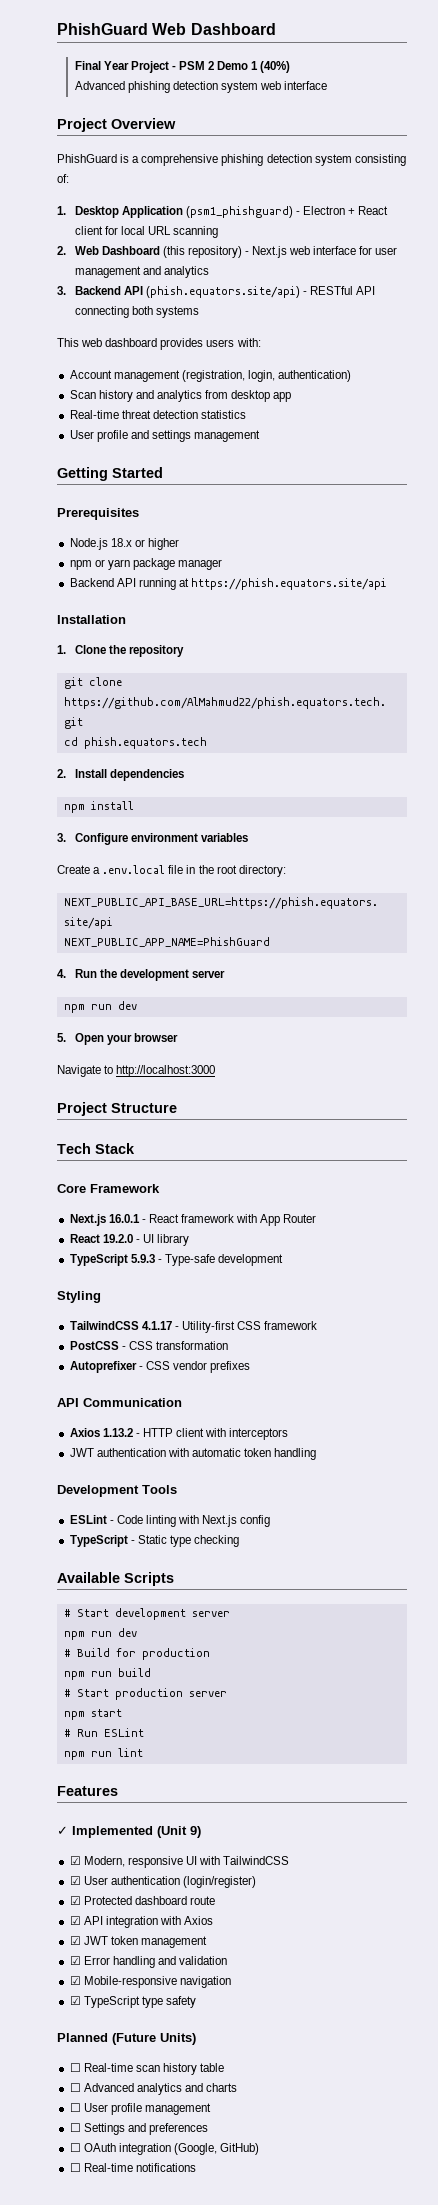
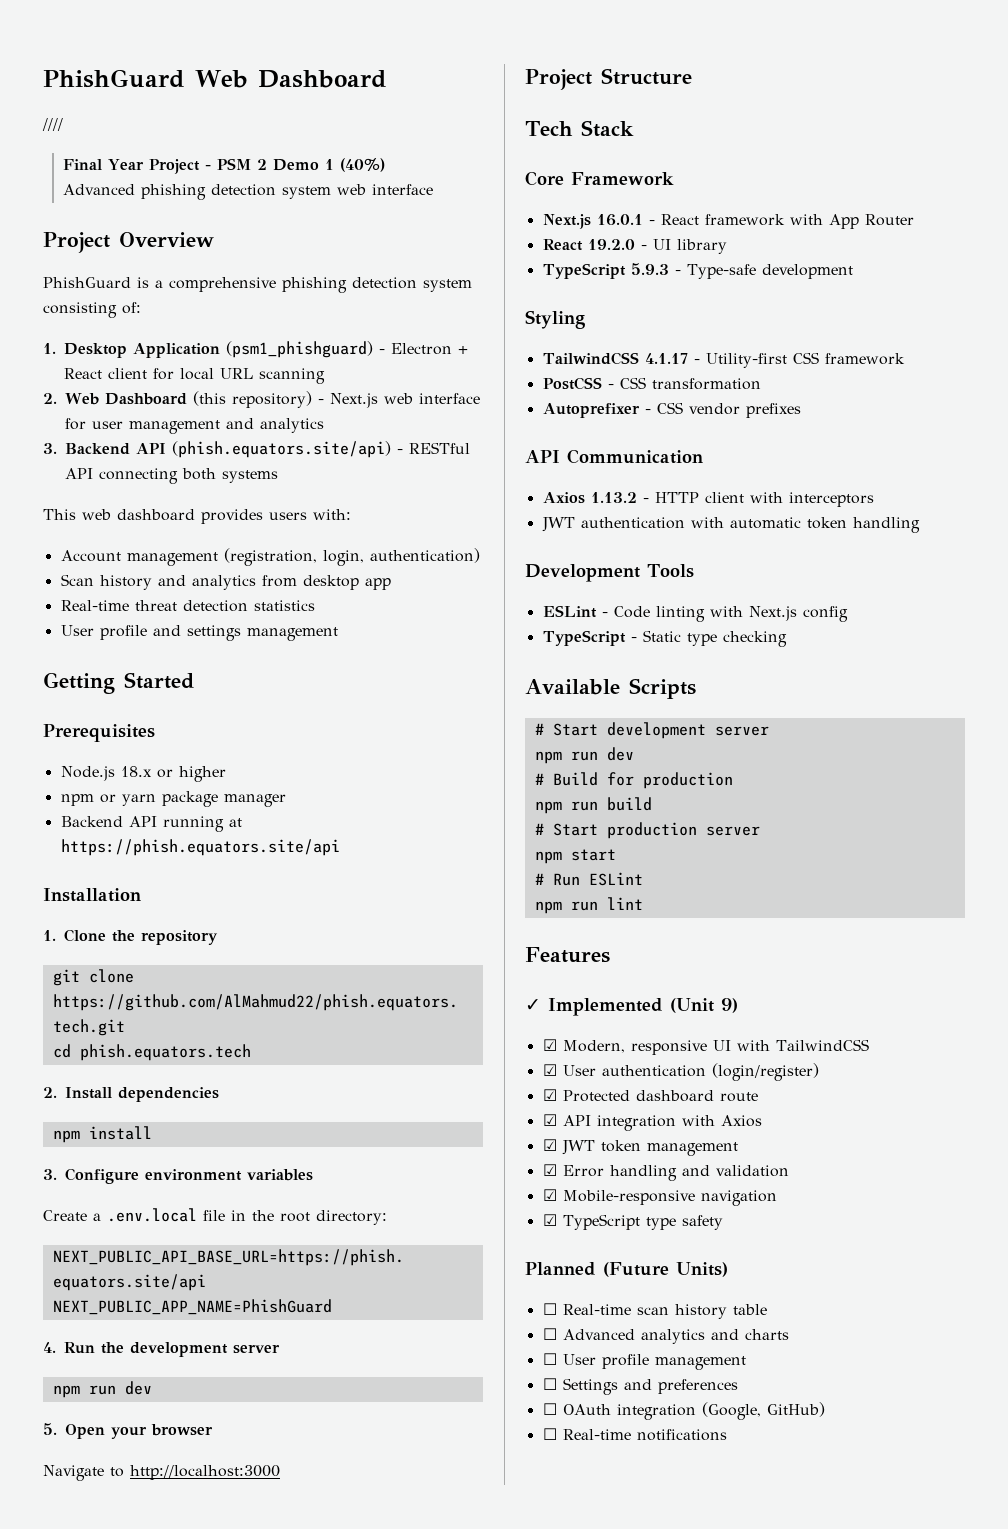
+ ////

